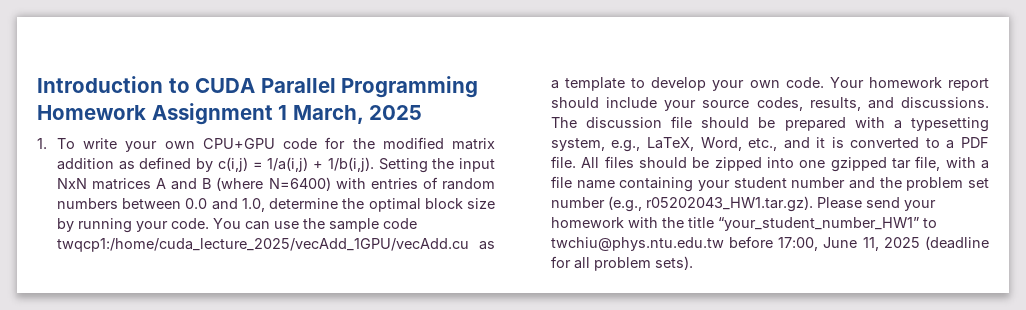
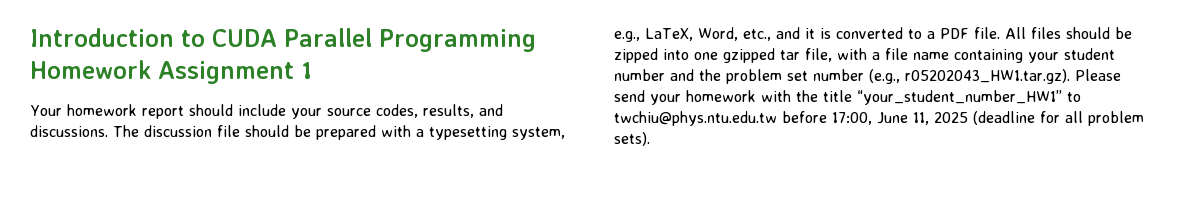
- Introduction to CUDA Parallel Programming Homework Assignment 1 March, 2025
- 1. To write your own CPU+GPU code for the modified matrix addition as defined by c(i,j) = 1/a(i,j) + 1/b(i,j). Setting the input NxN matrices A and B (where N=6400) with entries of random numbers between 0.0 and 1.0, determine the optimal block size by running your code. You can use the sample code twqcp1:/home/cuda_lecture_2025/vecAdd_1GPU/vecAdd.cu as a template to develop your own code. Your homework report should include your source codes, results, and discussions.
+ Introduction to CUDA Parallel Programming Homework Assignment 1
+ Your homework report should include your source codes, results, and discussions.

